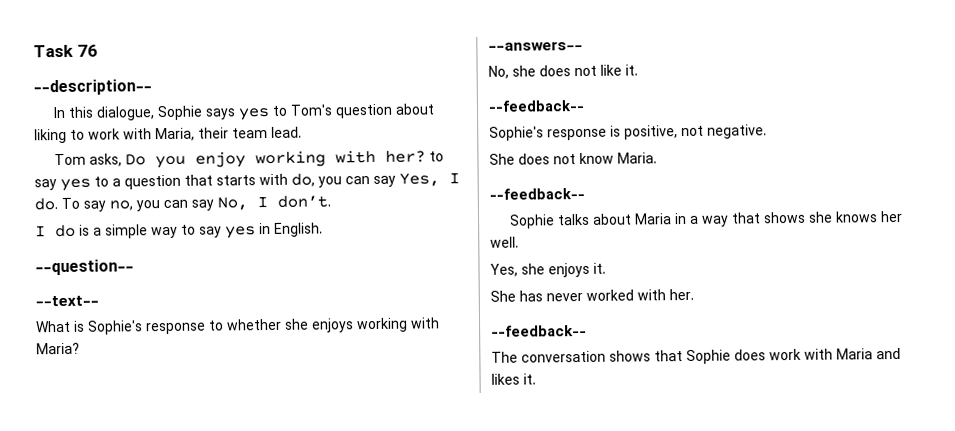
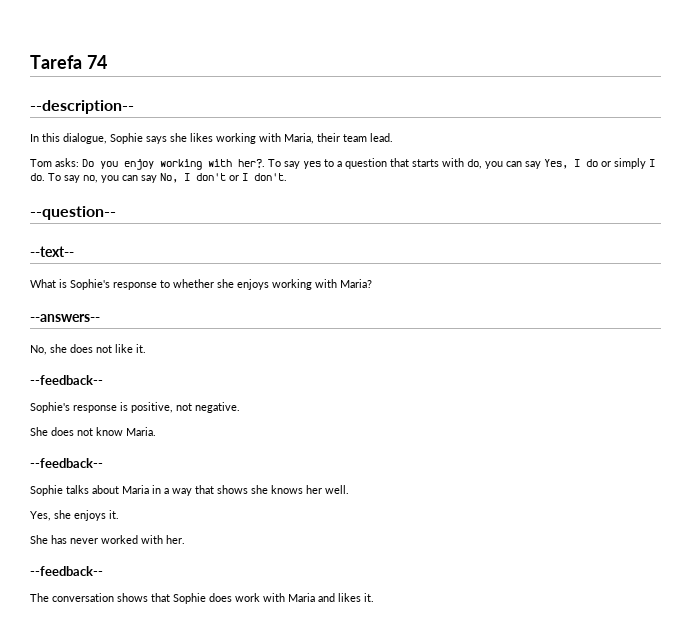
- Task 76
+ Tarefa 74
- In this dialogue, Sophie says yes to Tom's question about liking to work with Maria, their team lead.
+ In this dialogue, Sophie says she likes working with Maria, their team lead.
- Tom asks, Do you enjoy working with her? to say yes to a question that starts with do, you can say Yes, I do.
+ Tom asks: Do you enjoy working with her?. To say yes to a question that starts with do, you can say Yes, I do or simply I do.
- To say no, you can say No, I don’t.
- I do is a simple way to say yes in English.
+ To say no, you can say No, I don't or I don't.

